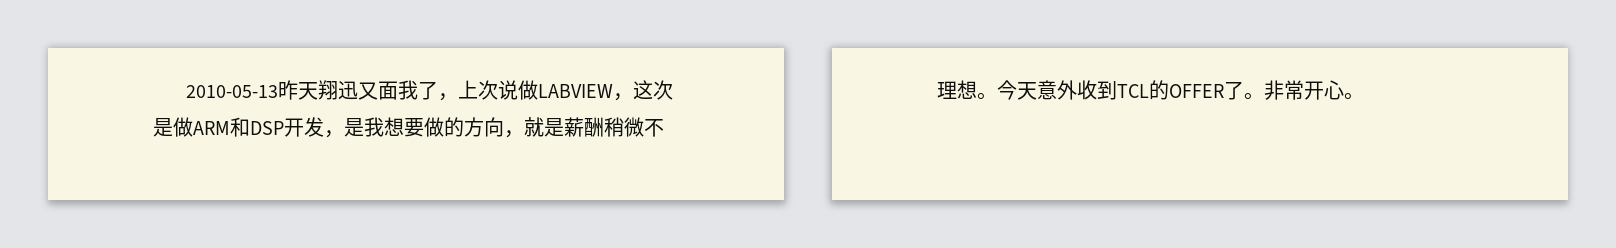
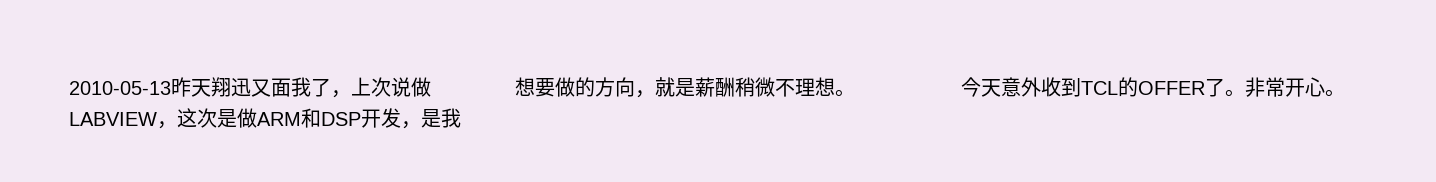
- 2010-05-13昨天翔迅又面我了，上次说做LABVIEW，这次是做ARM和DSP开发，是我想要做的方向，就是薪酬稍微不理想。今天意外收到TCL的OFFER了。
+ 2010-05-13昨天翔迅又面我了，上次说做LABVIEW，这次是做ARM和DSP开发，是我想要做的方向，就是薪酬稍微不理想。
+ 今天意外收到TCL的OFFER了。

